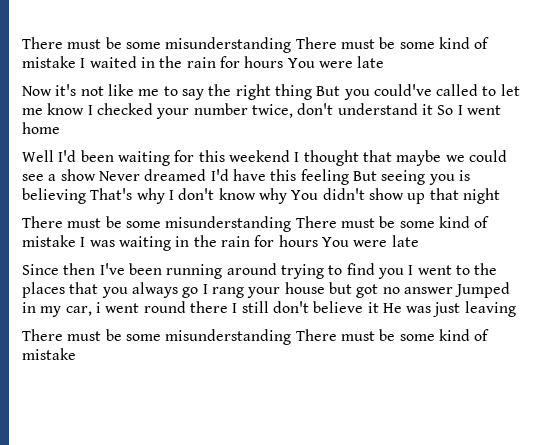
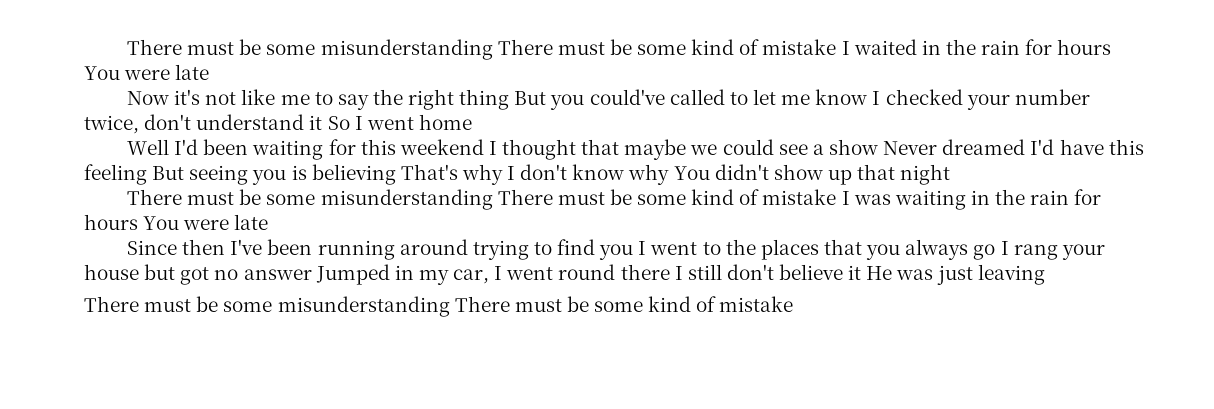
- Since then I've been running around trying to find you I went to the places that you always go I rang your house but got no answer Jumped in my car, i went round there I still don't believe it He was just leaving
+ Since then I've been running around trying to find you I went to the places that you always go I rang your house but got no answer Jumped in my car, I went round there I still don't believe it He was just leaving

